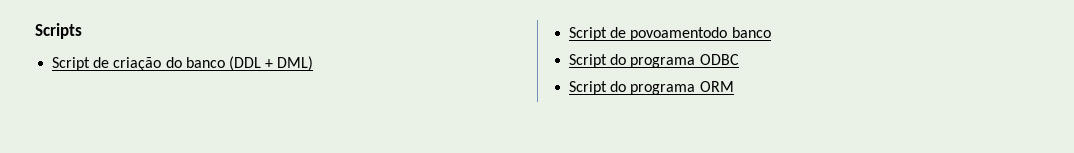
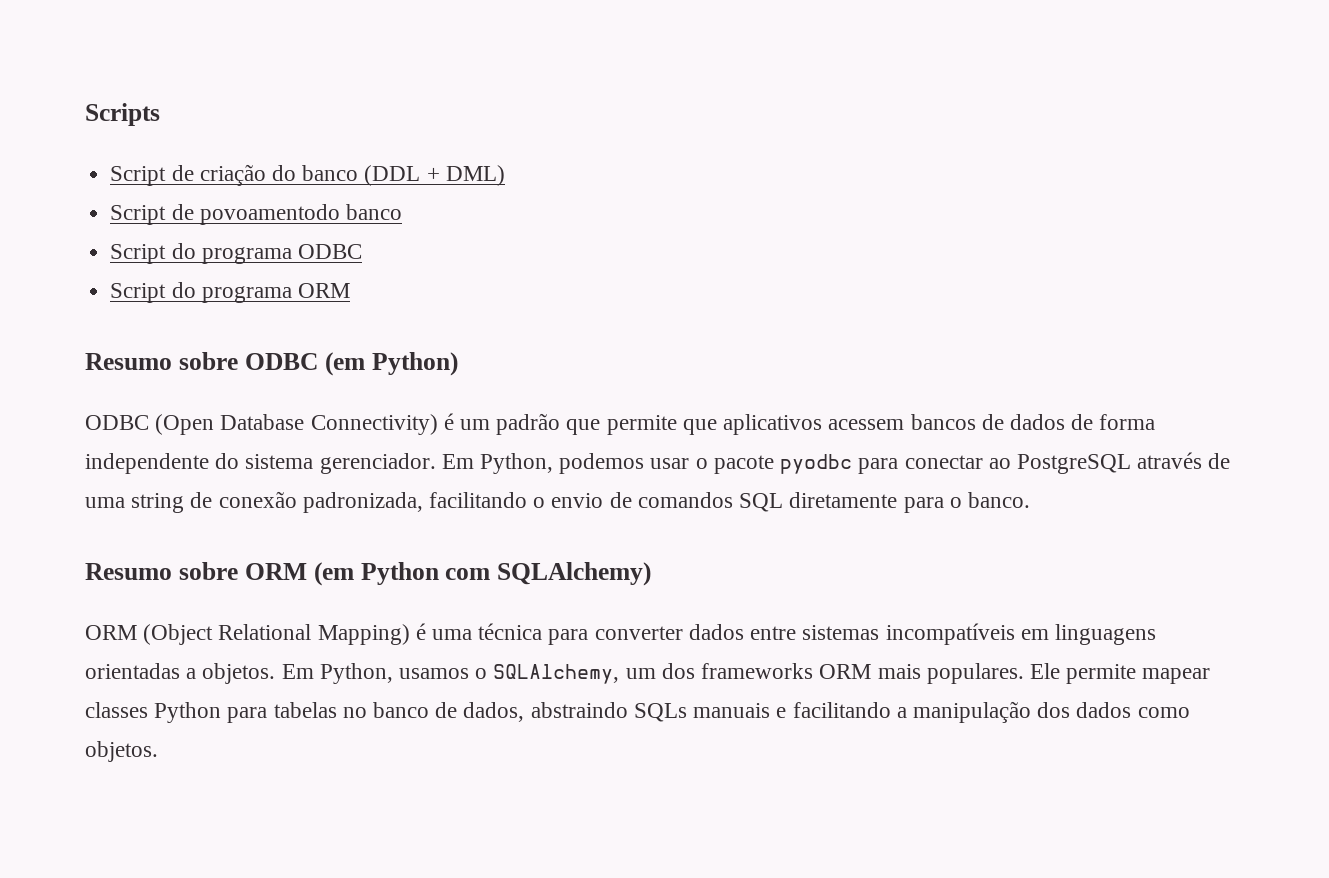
+ Resumo sobre ODBC (em Python)
+ ODBC (Open Database Connectivity) é um padrão que permite que aplicativos acessem bancos de dados de forma independente do sistema gerenciador. Em Python, podemos usar o pacote pyodbc para conectar ao PostgreSQL através de uma string de conexão padronizada, facilitando o envio de comandos SQL diretamente para o banco.
+ Resumo sobre ORM (em Python com SQLAlchemy)
+ ORM (Object Relational Mapping) é uma técnica para converter dados entre sistemas incompatíveis em linguagens orientadas a objetos. Em Python, usamos o SQLAlchemy, um dos frameworks ORM mais populares. Ele permite mapear classes Python para tabelas no banco de dados, abstraindo SQLs manuais e facilitando a manipulação dos dados como objetos.

